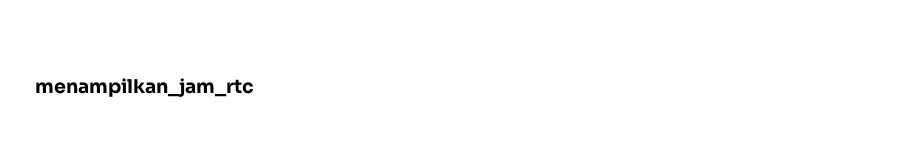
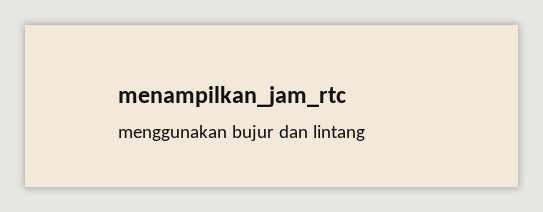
+ menggunakan bujur dan lintang

